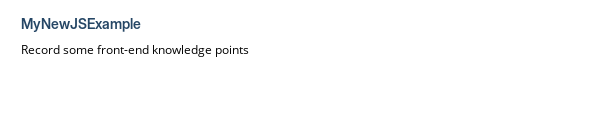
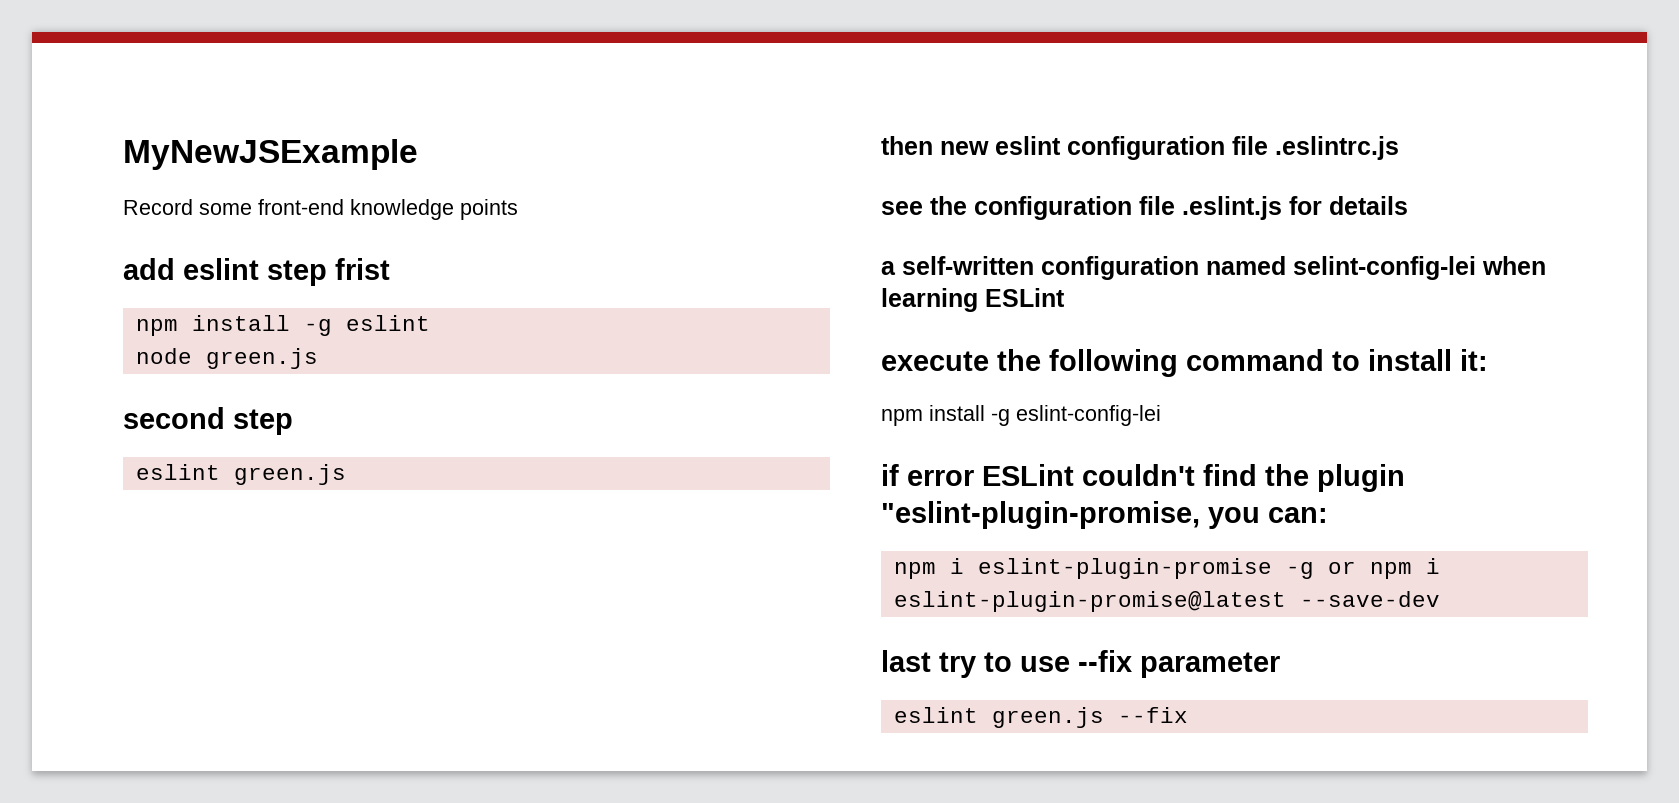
+ add eslint step frist
+ npm install -g eslint
+ node green.js
+ second step
+ eslint green.js
+ then new eslint configuration file .eslintrc.js
+ see the configuration file .eslint.js for details
+ a self-written configuration named selint-config-lei when learning ESLint
+ execute the following command to install it:
+ npm install -g eslint-config-lei
+ if error ESLint couldn't find the plugin "eslint-plugin-promise, you can:
+ npm i eslint-plugin-promise -g or npm i eslint-plugin-promise@latest --save-dev
+ last try to use --fix parameter
+ eslint green.js --fix

